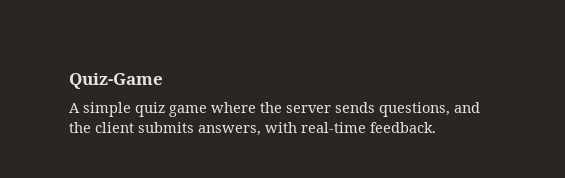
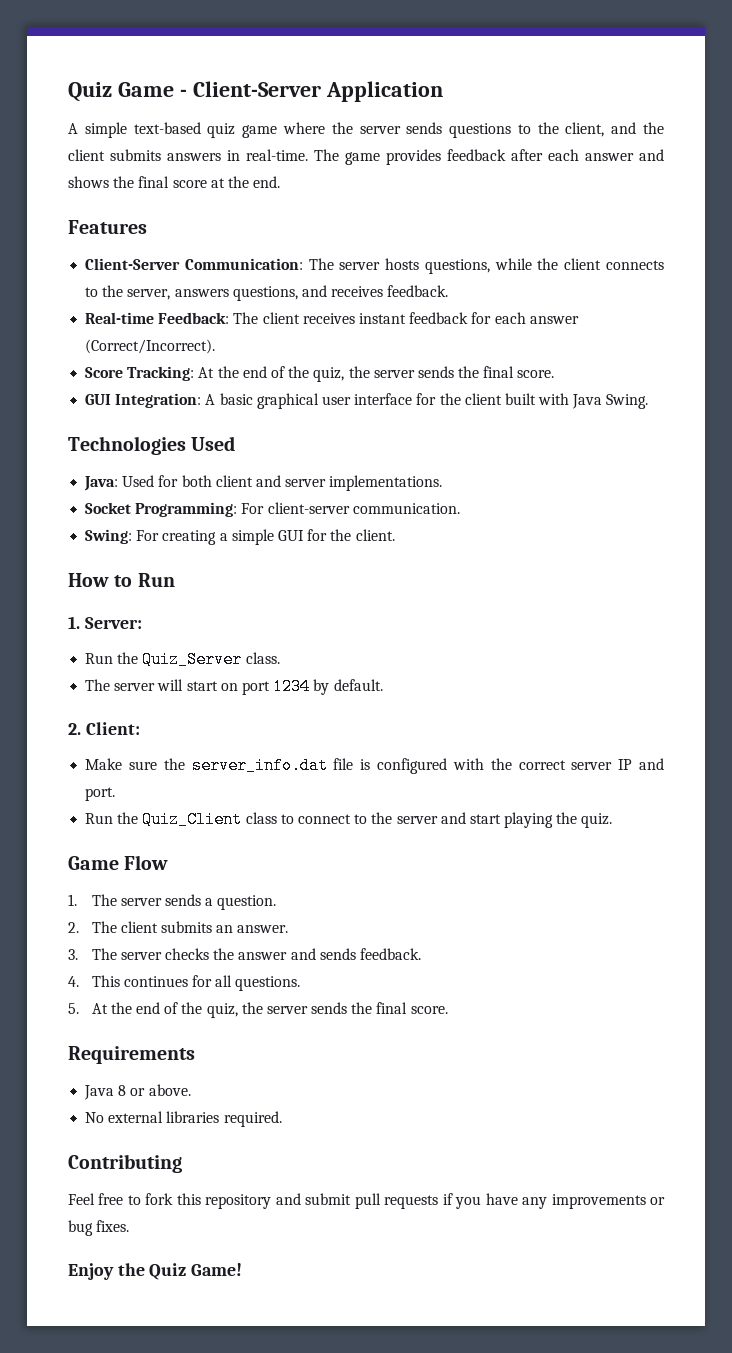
- Quiz-Game
+ Quiz Game - Client-Server Application
- A simple quiz game where the server sends questions, and the client submits answers, with real-time feedback.
+ A simple text-based quiz game where the server sends questions to the client, and the client submits answers in real-time. The game provides feedback after each answer and shows the final score at the end.
+ Features
+ Client-Server Communication: The server hosts questions, while the client connects to the server, answers questions, and receives feedback.
+ Real-time Feedback: The client receives instant feedback for each answer (Correct/Incorrect).
+ Score Tracking: At the end of the quiz, the server sends the final score.
+ GUI Integration: A basic graphical user interface for the client built with Java Swing.
+ Technologies Used
+ Java: Used for both client and server implementations.
+ Socket Programming: For client-server communication.
+ Swing: For creating a simple GUI for the client.
+ How to Run
+ 1. Server:
+ Run the Quiz_Server class.
+ The server will start on port 1234 by default.
+ 2. Client:
+ Make sure the server_info.dat file is configured with the correct server IP and port.
+ Run the Quiz_Client class to connect to the server and start playing the quiz.
+ Game Flow
+ 1. The server sends a question.
+ 2. The client submits an answer.
+ 3. The server checks the answer and sends feedback.
+ 4. This continues for all questions.
+ 5. At the end of the quiz, the server sends the final score.
+ Requirements
+ Java 8 or above.
+ No external libraries required.
+ Contributing
+ Feel free to fork this repository and submit pull requests if you have any improvements or bug fixes.
+ Enjoy the Quiz Game!

